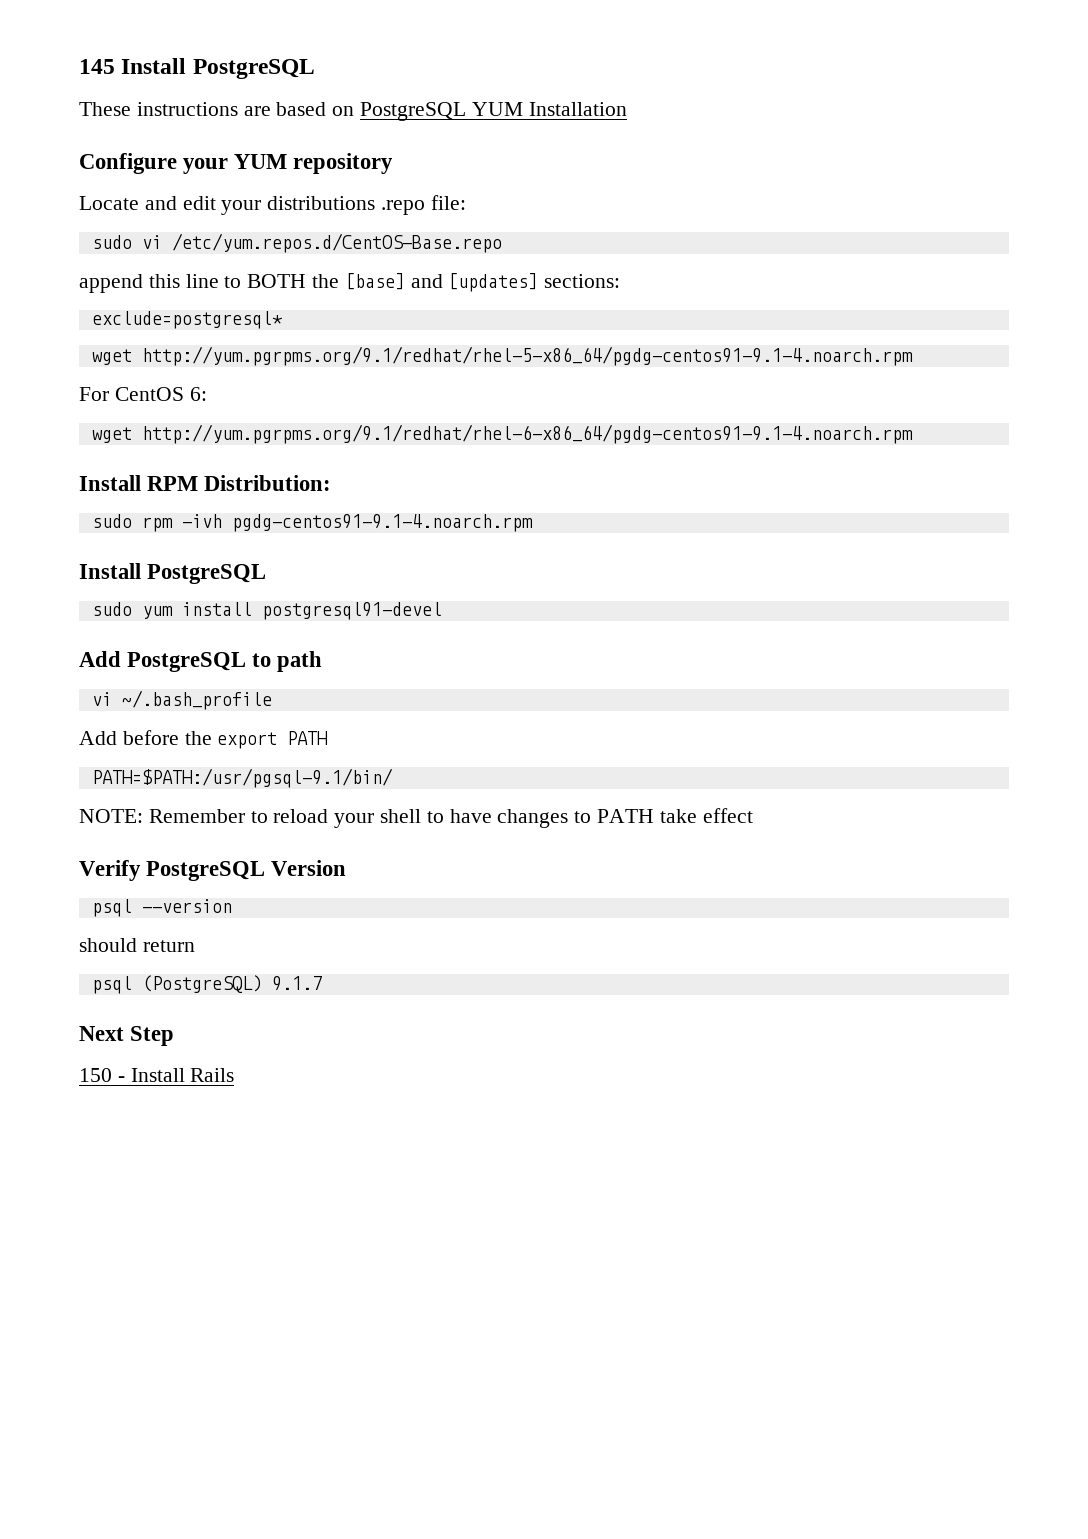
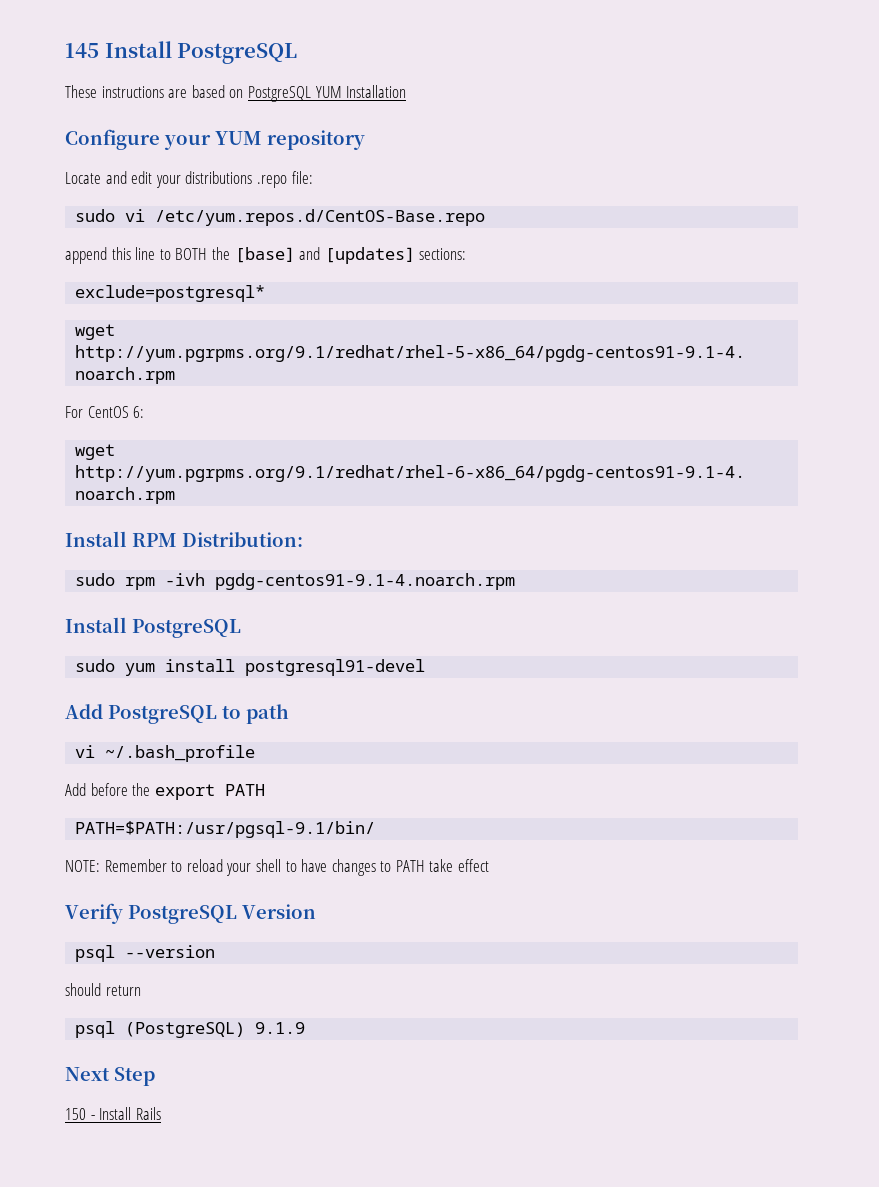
- psql (PostgreSQL) 9.1.7
+ psql (PostgreSQL) 9.1.9

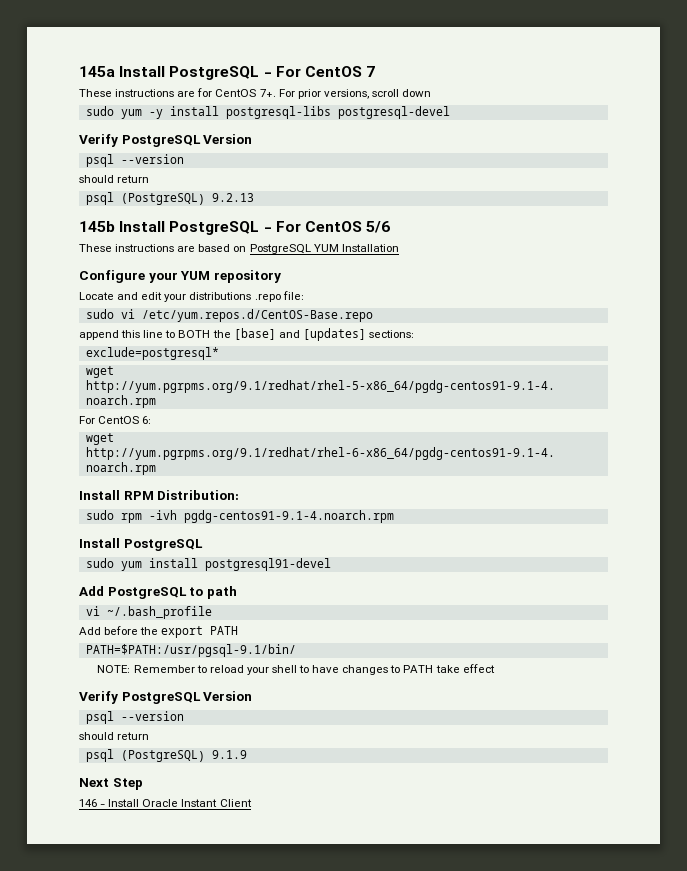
- 145 Install PostgreSQL
+ 145a Install PostgreSQL - For CentOS 7
+ These instructions are for CentOS 7+. For prior versions, scroll down
+ sudo yum -y install postgresql-libs postgresql-devel
+ Verify PostgreSQL Version
+ psql --version
+ should return
+ psql (PostgreSQL) 9.2.13
+ 145b Install PostgreSQL - For CentOS 5/6
- 150 - Install Rails
+ 146 - Install Oracle Instant Client

